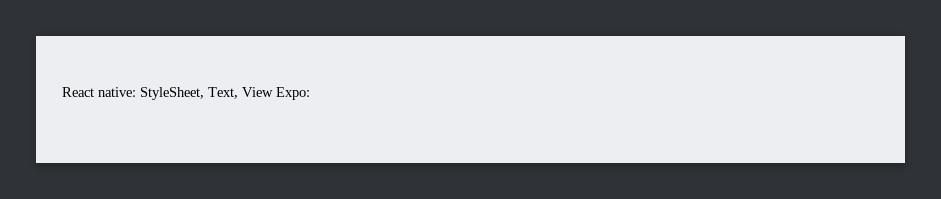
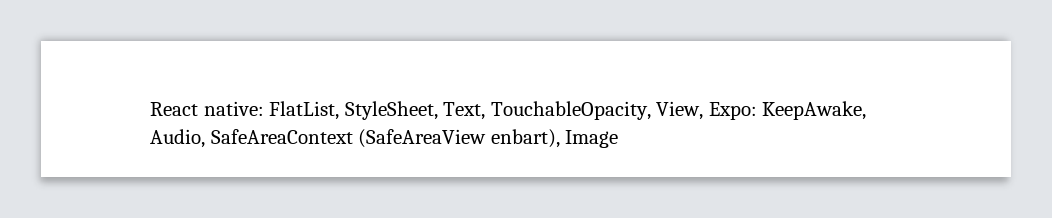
- React native: StyleSheet, Text, View Expo:
+ React native: FlatList, StyleSheet, Text, TouchableOpacity, View, Expo: KeepAwake, Audio, SafeAreaContext (SafeAreaView enbart), Image

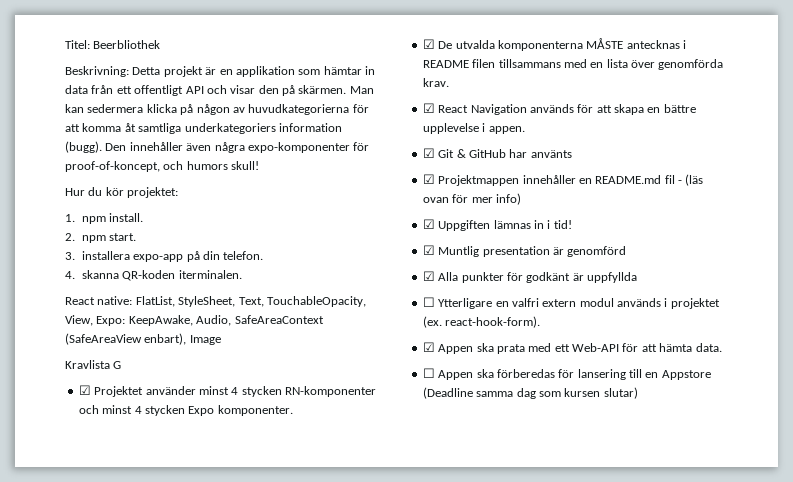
+ Titel: Beerbliothek
+ Beskrivning: Detta projekt är en applikation som hämtar in data från ett offentligt API och visar den på skärmen. Man kan sedermera klicka på någon av huvudkategorierna för att komma åt samtliga underkategoriers information (bugg). Den innehåller även några expo-komponenter för proof-of-koncept, och humors skull!
+ Hur du kör projektet:
+ 1. npm install.
+ 2. npm start.
+ 3. installera expo-app på din telefon.
+ 4. skanna QR-koden iterminalen.
+ Kravlista G
+ ☑ Projektet använder minst 4 stycken RN-komponenter och minst 4 stycken Expo komponenter.
+ ☑ De utvalda komponenterna MÅSTE antecknas i README filen tillsammans med en lista över genomförda krav.
+ ☑ React Navigation används för att skapa en bättre upplevelse i appen.
+ ☑ Git & GitHub har använts
+ ☑ Projektmappen innehåller en README.md fil - (läs ovan för mer info)
+ ☑ Uppgiften lämnas in i tid!
+ ☑ Muntlig presentation är genomförd
+ ☑ Alla punkter för godkänt är uppfyllda
+ ☐ Ytterligare en valfri extern modul används i projektet (ex. react-hook-form).
+ ☑ Appen ska prata med ett Web-API för att hämta data.
+ ☐ Appen ska förberedas för lansering till en Appstore (Deadline samma dag som kursen slutar)

